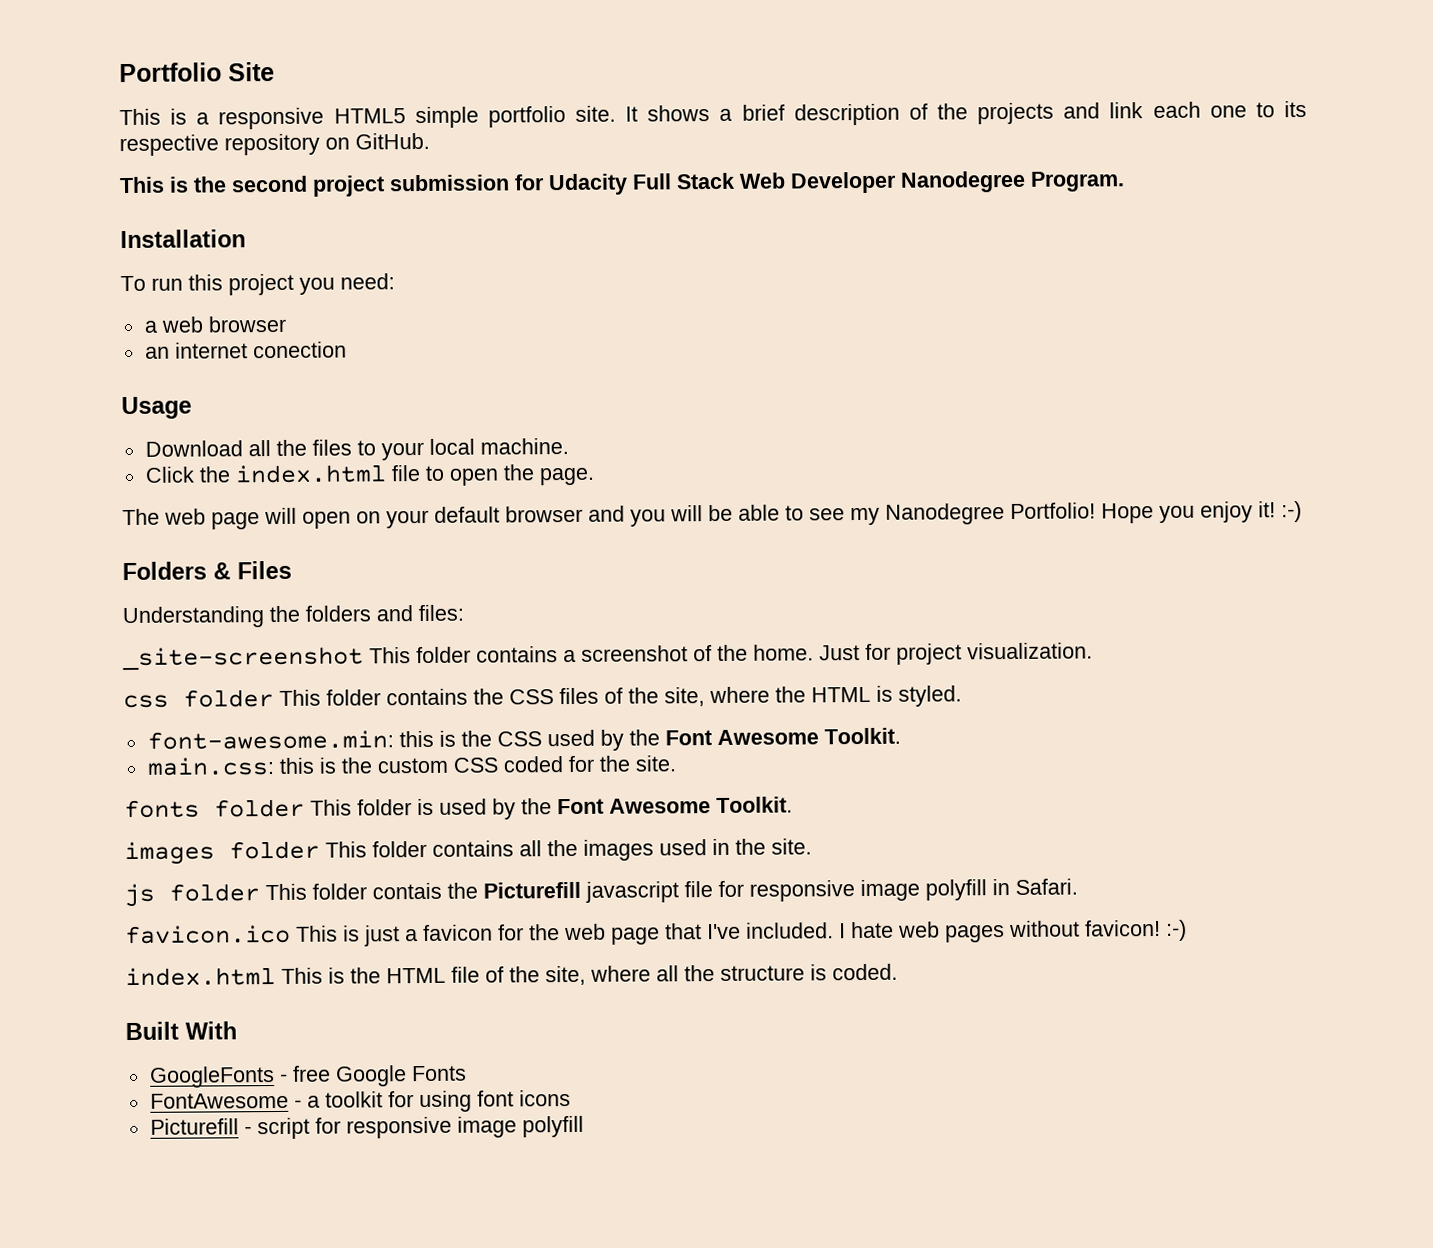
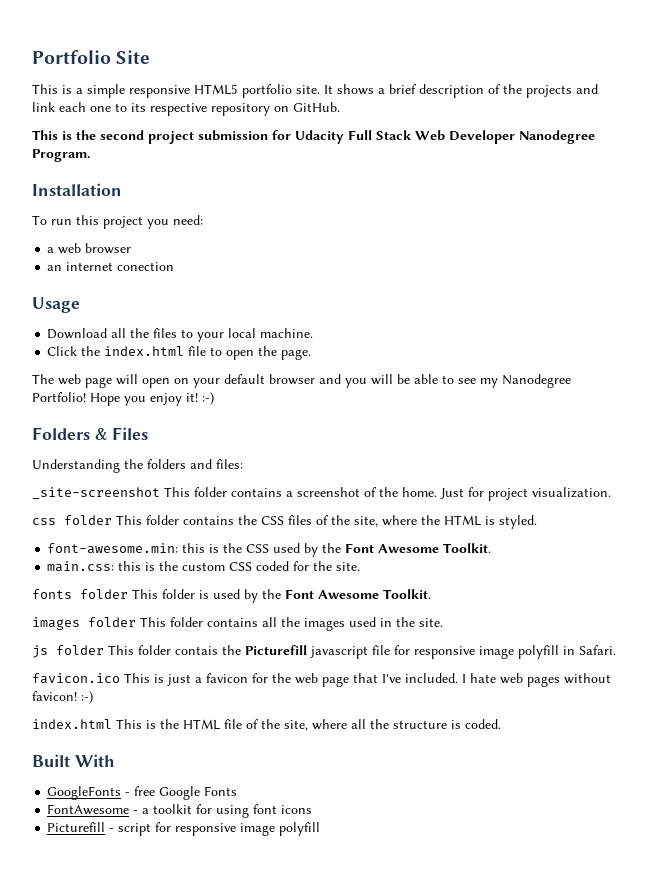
- This is a responsive HTML5 simple portfolio site.
+ This is a simple responsive HTML5 portfolio site.

